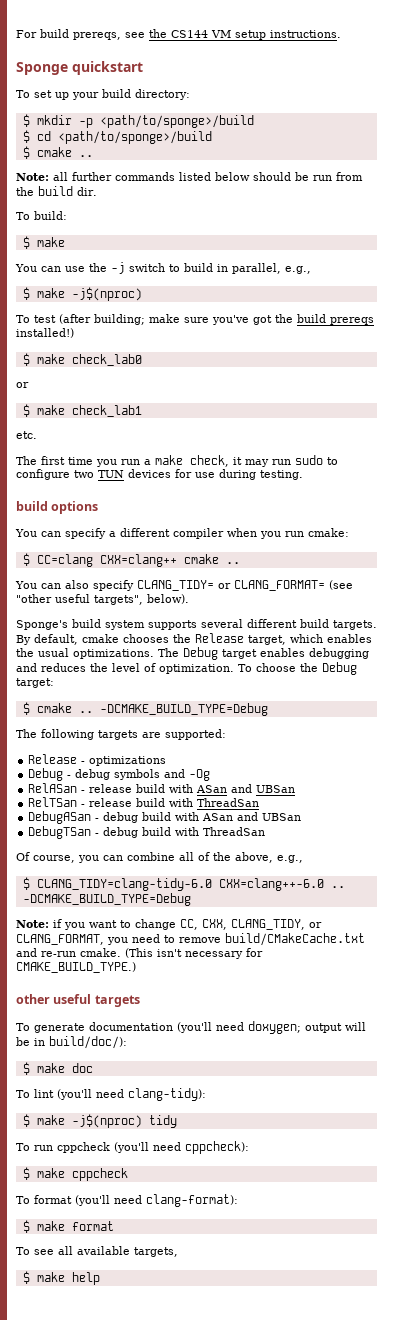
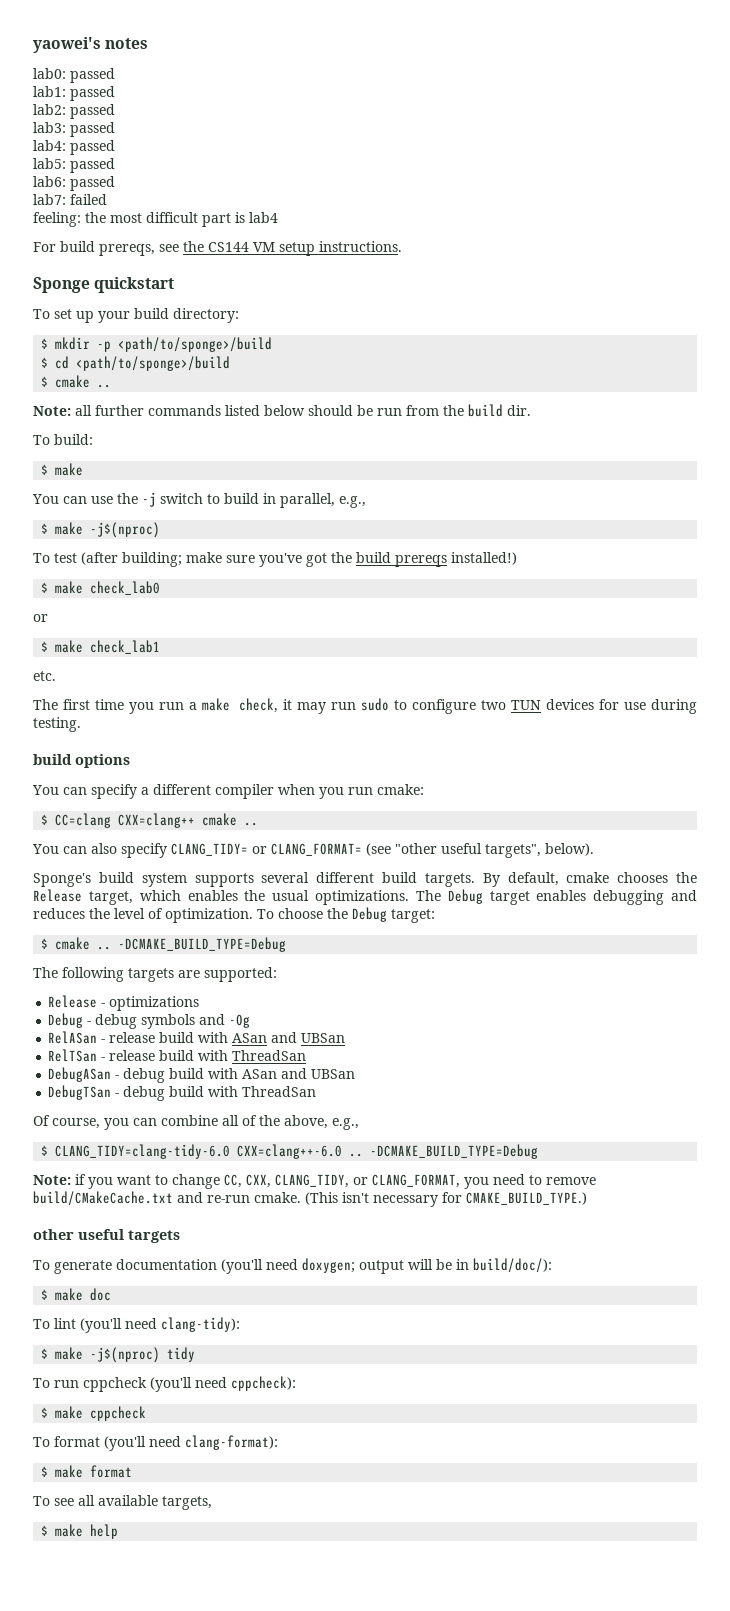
+ yaowei's notes
+ lab0: passed
+ lab1: passed
+ lab2: passed
+ lab3: passed
+ lab4: passed
+ lab5: passed
+ lab6: passed
+ lab7: failed
+ feeling: the most difficult part is lab4

